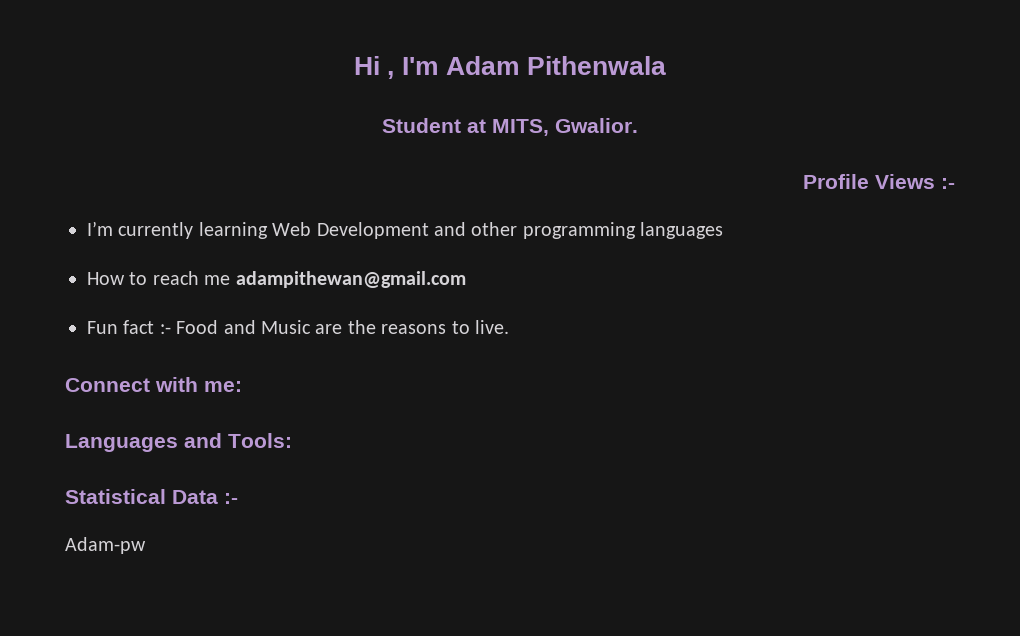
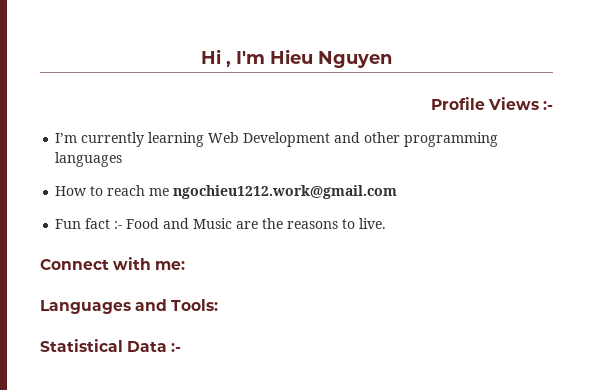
- Hi , I'm Adam Pithenwala
- Student at MITS, Gwalior.
+ Hi , I'm Hieu Nguyen
- How to reach me adampithewan@gmail.com
+ How to reach me ngochieu1212.work@gmail.com
- Adam-pw

